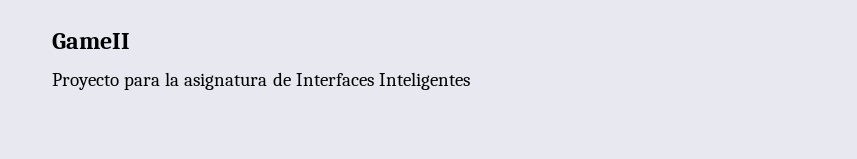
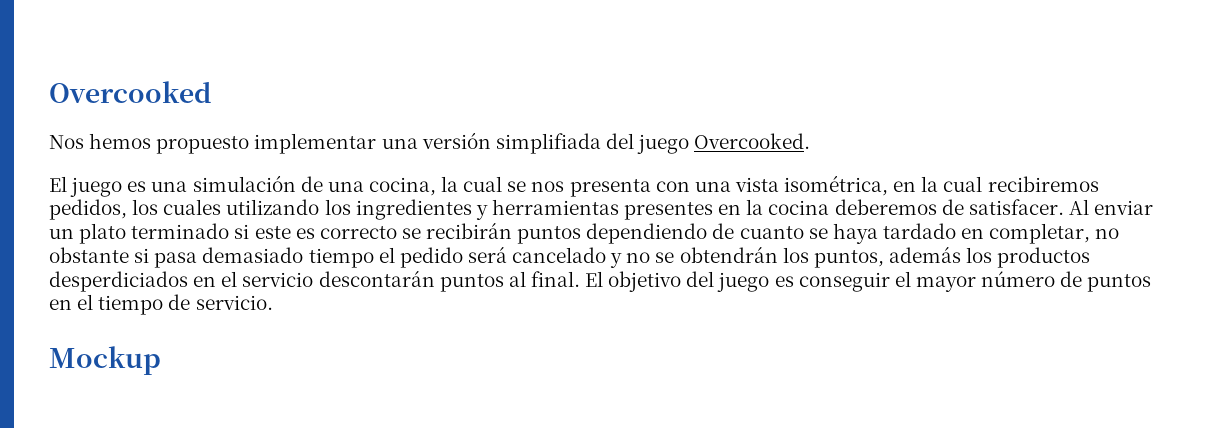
- GameII
- Proyecto para la asignatura de Interfaces Inteligentes
+ Overcooked
+ Nos hemos propuesto implementar una versión simplifiada del juego Overcooked.
+ El juego es una simulación de una cocina, la cual se nos presenta con una vista isométrica, en la cual recibiremos pedidos, los cuales utilizando los ingredientes y herramientas presentes en la cocina deberemos de satisfacer. Al enviar un plato terminado si este es correcto se recibirán puntos dependiendo de cuanto se haya tardado en completar, no obstante si pasa demasiado tiempo el pedido será cancelado y no se obtendrán los puntos, además los productos desperdiciados en el servicio descontarán puntos al final. El objetivo del juego es conseguir el mayor número de puntos en el tiempo de servicio.
+ Mockup

